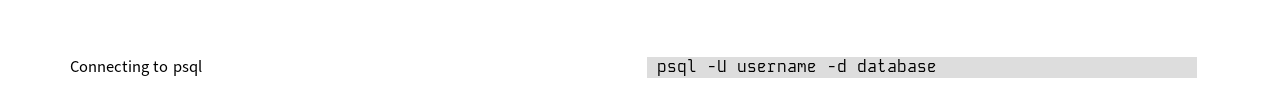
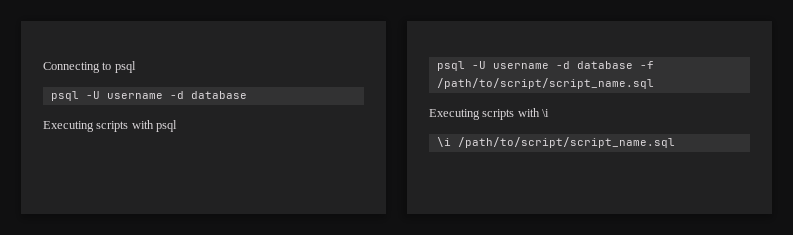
+ Executing scripts with psql
+ psql -U username -d database -f /path/to/script/script_name.sql
+ Executing scripts with \i
+ \i /path/to/script/script_name.sql

